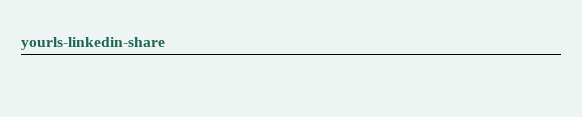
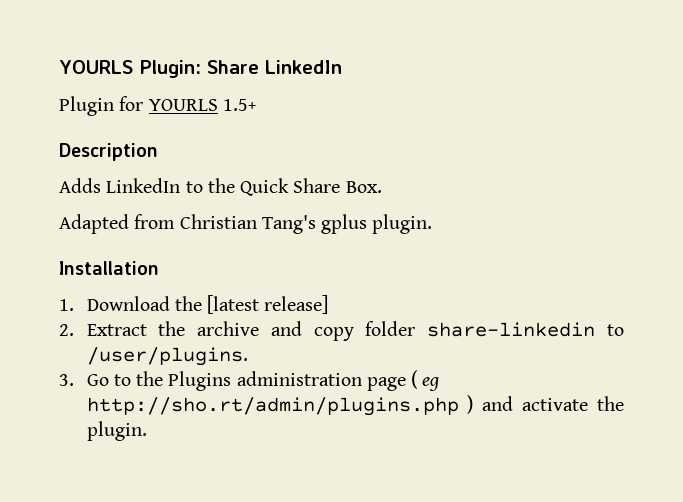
- yourls-linkedin-share
+ YOURLS Plugin: Share LinkedIn
+ Plugin for YOURLS 1.5+
+ Description
+ Adds LinkedIn to the Quick Share Box.
+ Adapted from Christian Tang's gplus plugin.
+ Installation
+ 1. Download the [latest release]
+ 2. Extract the archive and copy folder share-linkedin to /user/plugins.
+ 3. Go to the Plugins administration page ( eg http://sho.rt/admin/plugins.php ) and activate the plugin.

